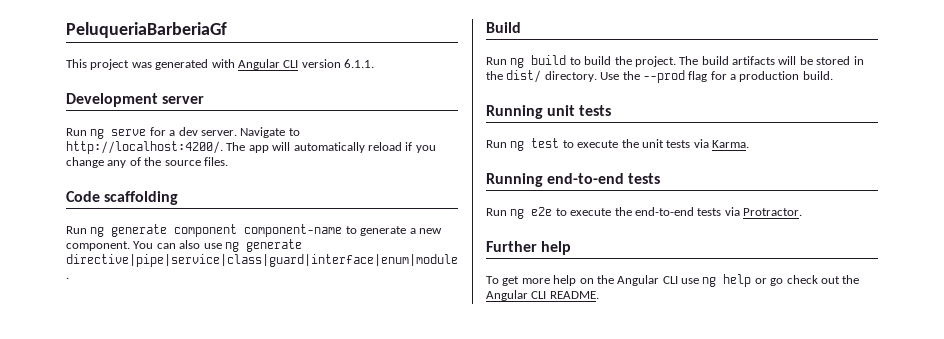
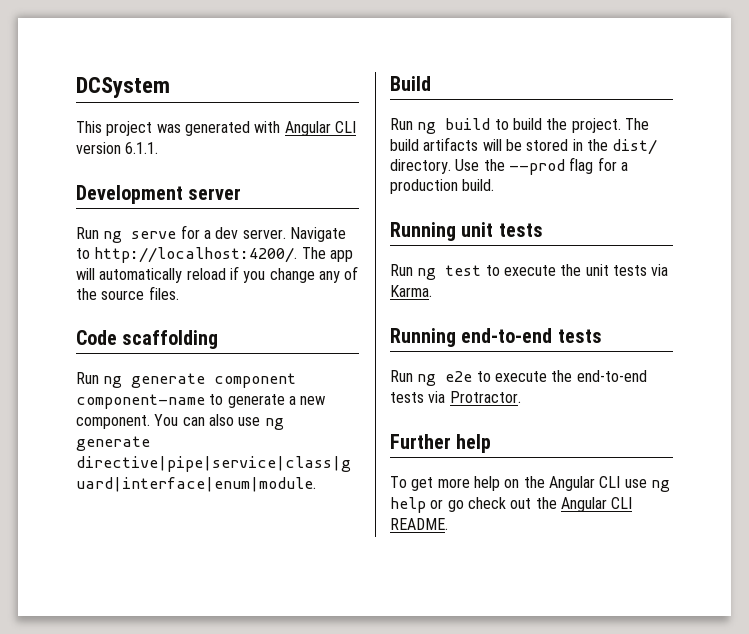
- PeluqueriaBarberiaGf
+ DCSystem

